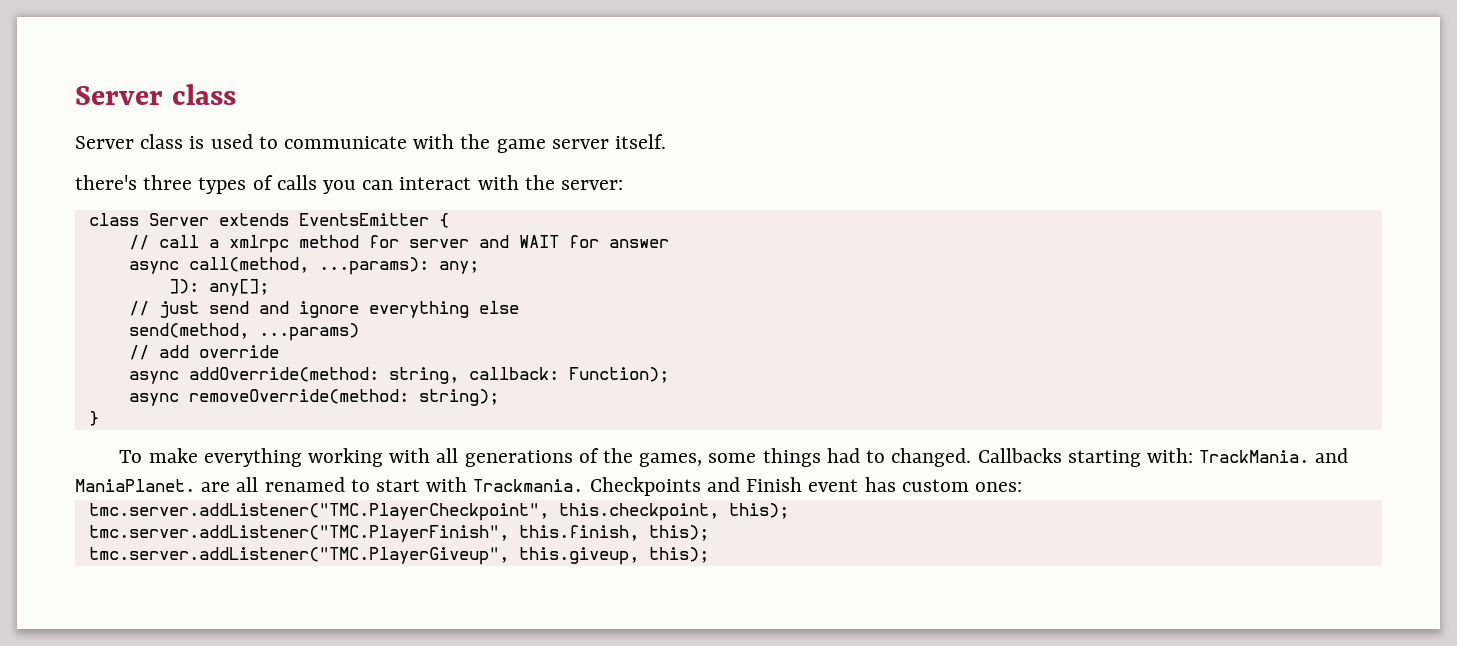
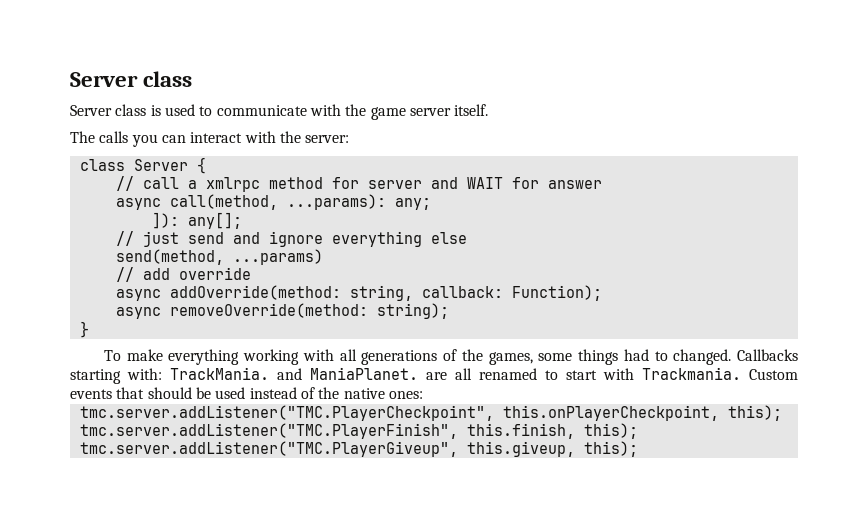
- there's three types of calls you can interact with the server:
+ The calls you can interact with the server:
- class Server extends EventsEmitter {
+ class Server {
- Checkpoints and Finish event has custom ones:
+ Custom events that should be used instead of the native ones:
- tmc.server.addListener("TMC.PlayerCheckpoint", this.checkpoint, this);
+ tmc.server.addListener("TMC.PlayerCheckpoint", this.onPlayerCheckpoint, this);

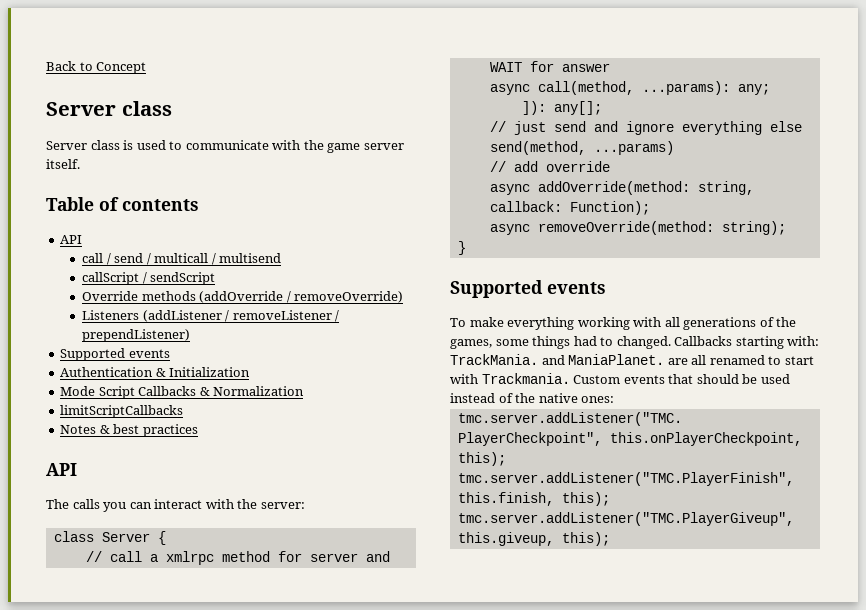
+ Back to Concept
+ Table of contents
+ API
+ call / send / multicall / multisend
+ callScript / sendScript
+ Override methods (addOverride / removeOverride)
+ Listeners (addListener / removeListener / prependListener)
+ Supported events
+ Authentication & Initialization
+ Mode Script Callbacks & Normalization
+ limitScriptCallbacks
+ Notes & best practices
+ API
  }
+ Supported events

